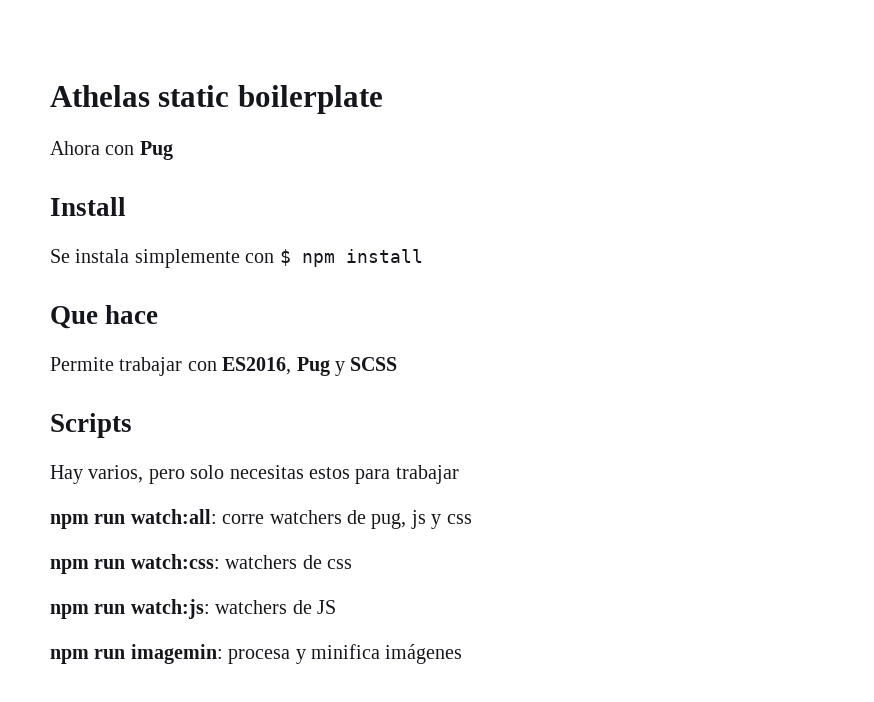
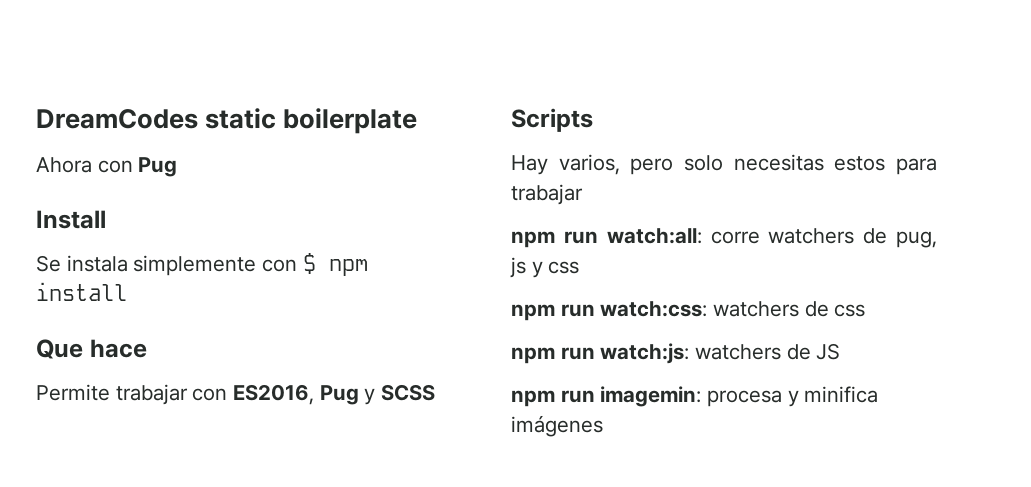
- Athelas static boilerplate
+ DreamCodes static boilerplate

